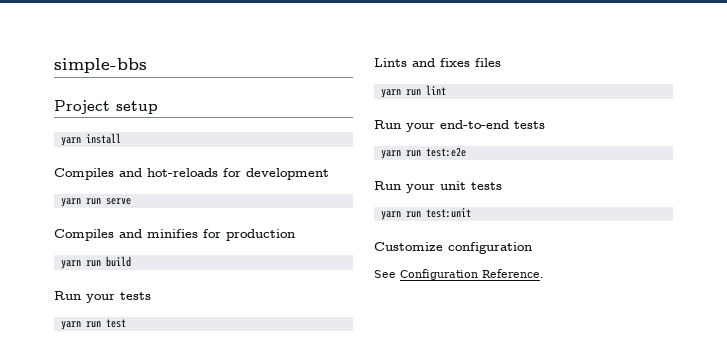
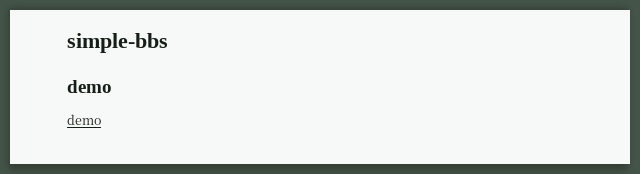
  simple-bbs
- Project setup
- yarn install
- Compiles and hot-reloads for development
- yarn run serve
- Compiles and minifies for production
- yarn run build
- Run your tests
- yarn run test
- Lints and fixes files
- yarn run lint
- Run your end-to-end tests
- yarn run test:e2e
- Run your unit tests
- yarn run test:unit
- Customize configuration
- See Configuration Reference.
+ demo
+ demo

